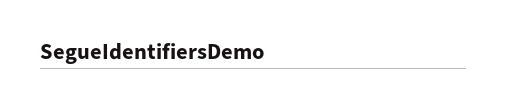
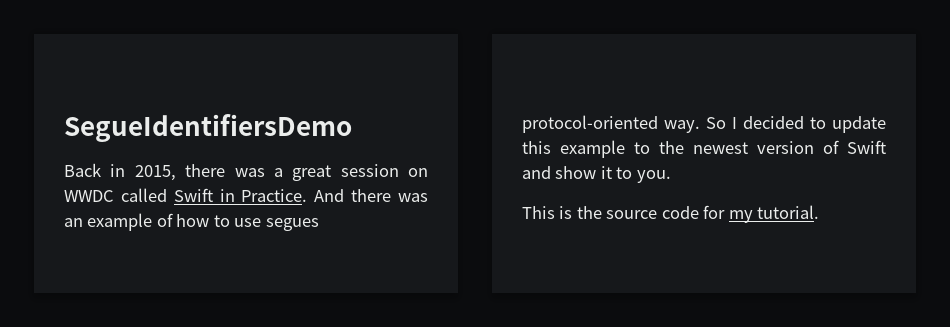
+ Back in 2015, there was a great session on WWDC called Swift in Practice. And there was an example of how to use segues protocol-oriented way. So I decided to update this example to the newest version of Swift and show it to you.
+ This is the source code for my tutorial.

